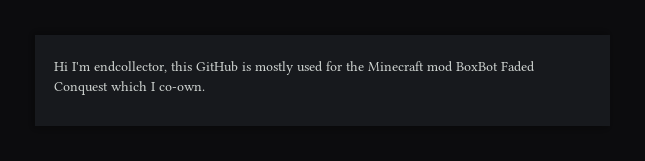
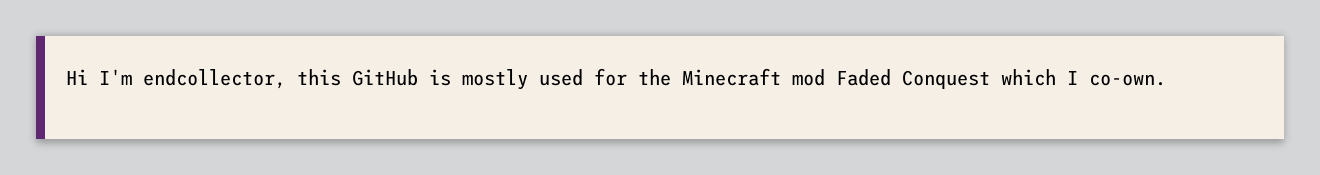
- Hi I'm endcollector, this GitHub is mostly used for the Minecraft mod BoxBot Faded Conquest which I co-own.
+ Hi I'm endcollector, this GitHub is mostly used for the Minecraft mod Faded Conquest which I co-own.

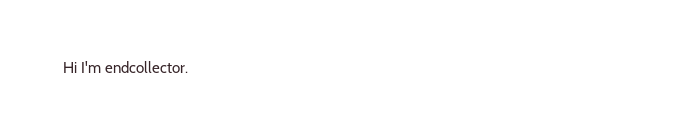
- Hi I'm endcollector, this GitHub is mostly used for the Minecraft mod Faded Conquest which I co-own.
+ Hi I'm endcollector.

